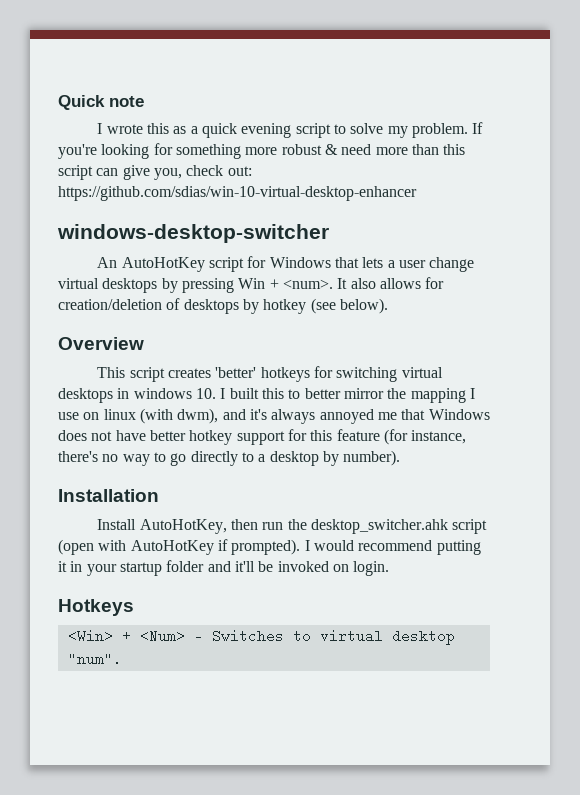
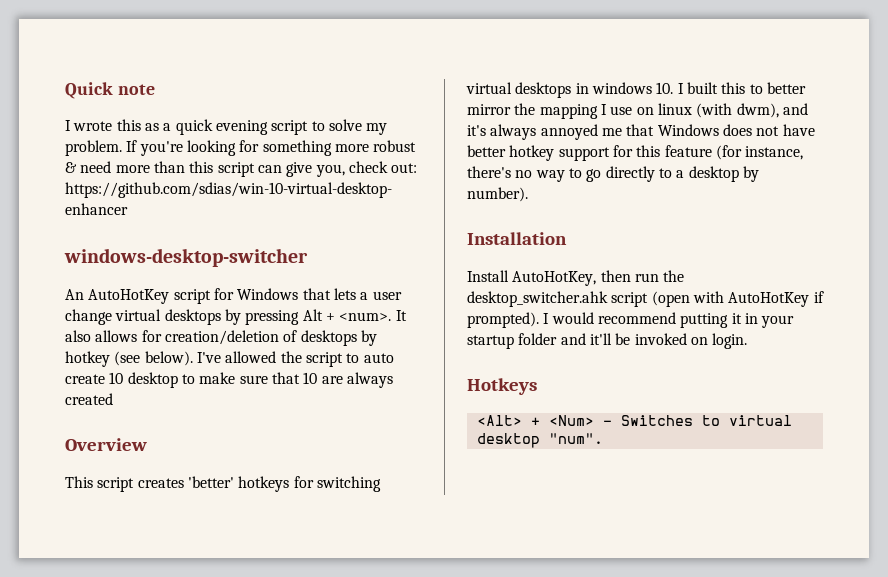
- An AutoHotKey script for Windows that lets a user change virtual desktops by pressing Win + <num>.
+ An AutoHotKey script for Windows that lets a user change virtual desktops by pressing Alt + <num>.
+ I've allowed the script to auto create 10 desktop to make sure that 10 are always created
- <Win> + <Num> - Switches to virtual desktop "num".
+ <Alt> + <Num> - Switches to virtual desktop "num".

